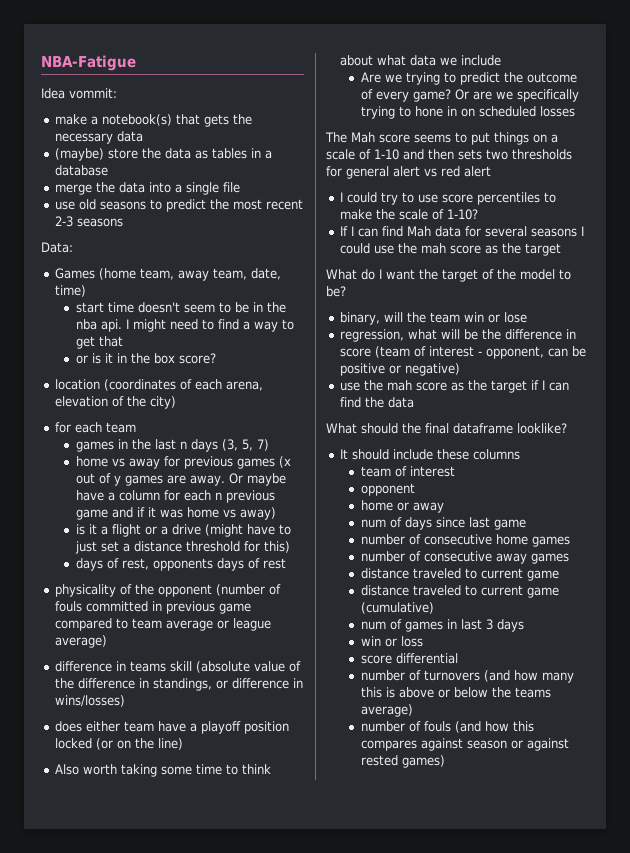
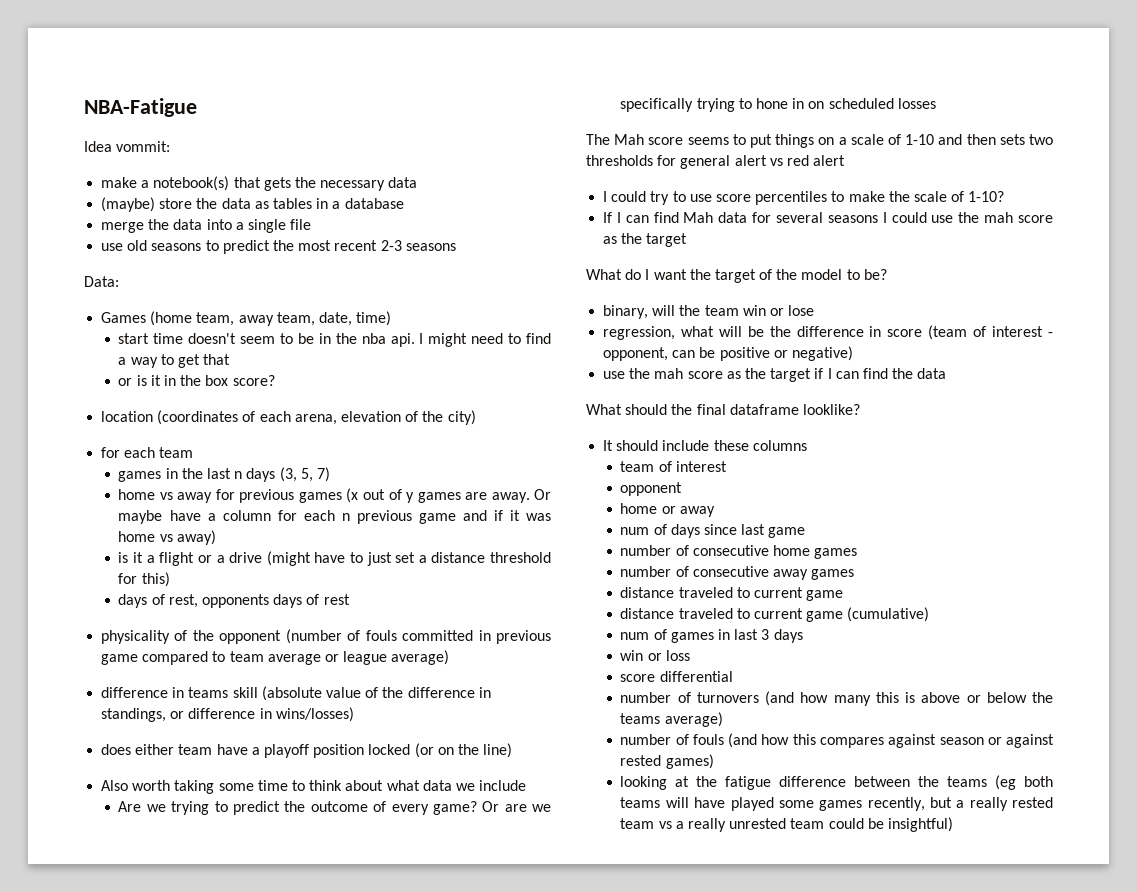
+ looking at the fatigue difference between the teams (eg both teams will have played some games recently, but a really rested team vs a really unrested team could be insightful)

